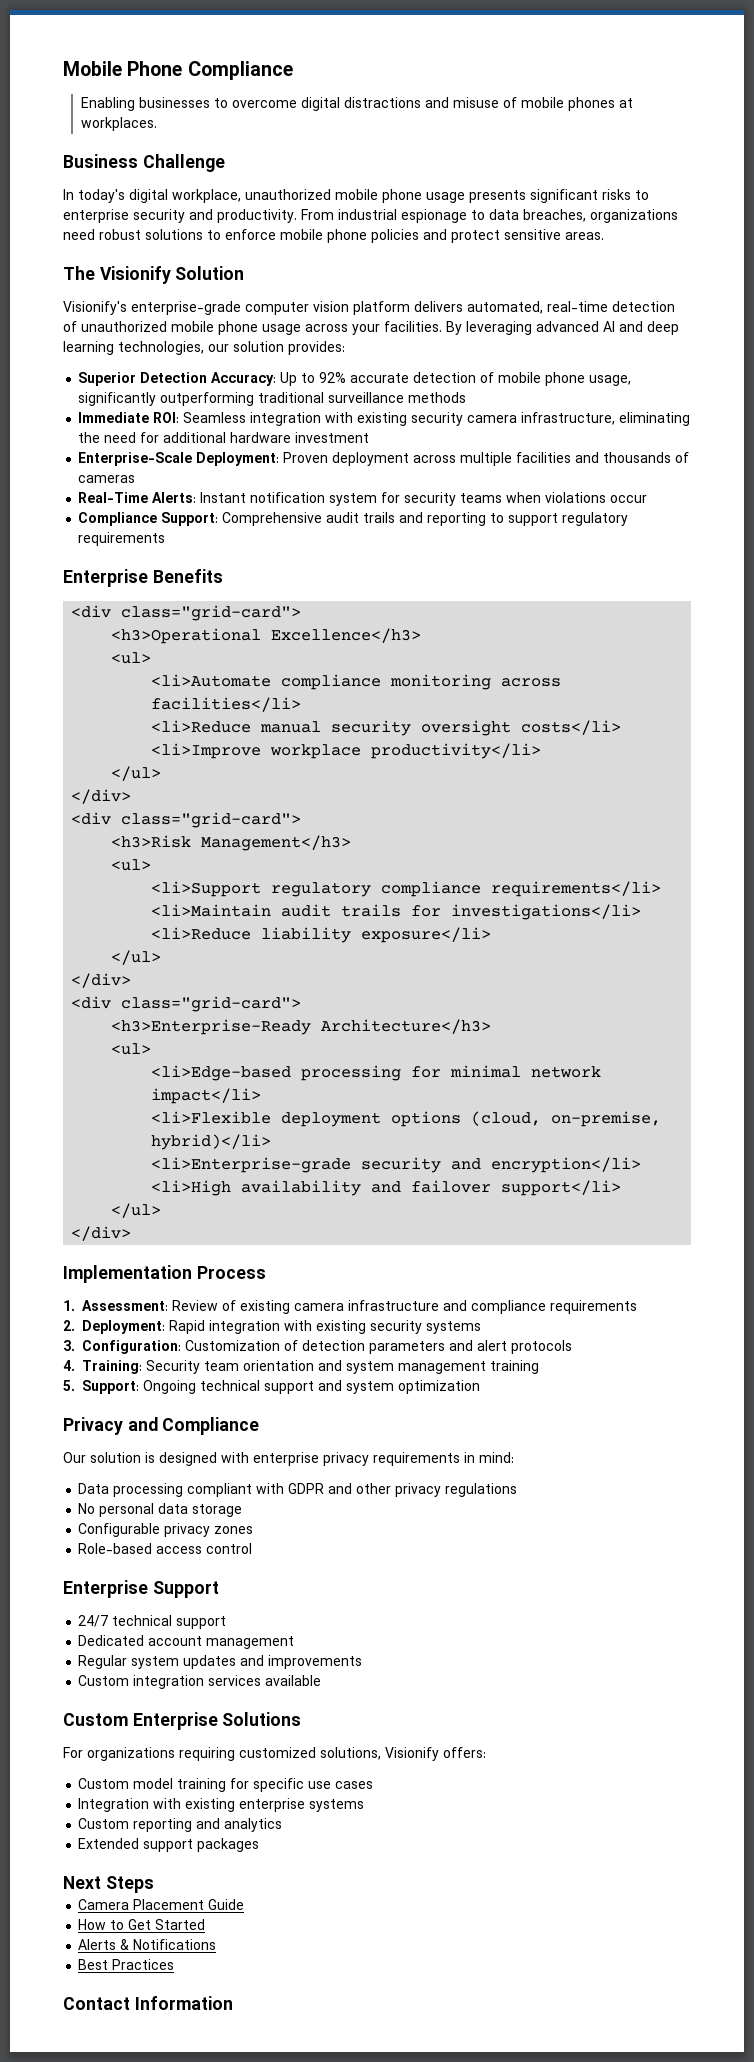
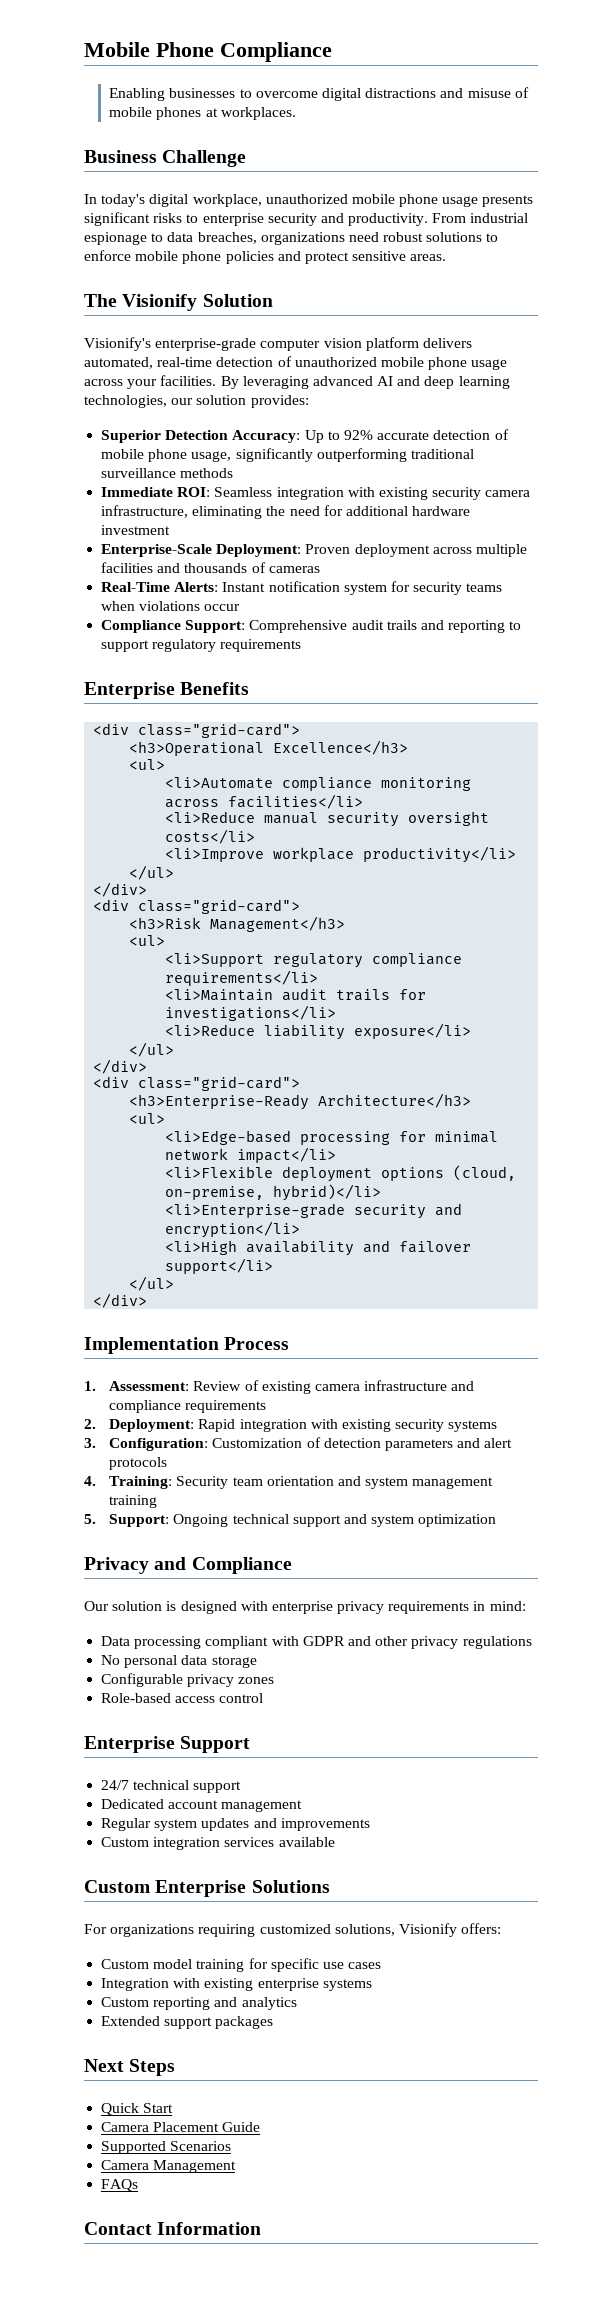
+ Quick Start
- How to Get Started
- Alerts & Notifications
- Best Practices
+ Supported Scenarios
+ Camera Management
+ FAQs

